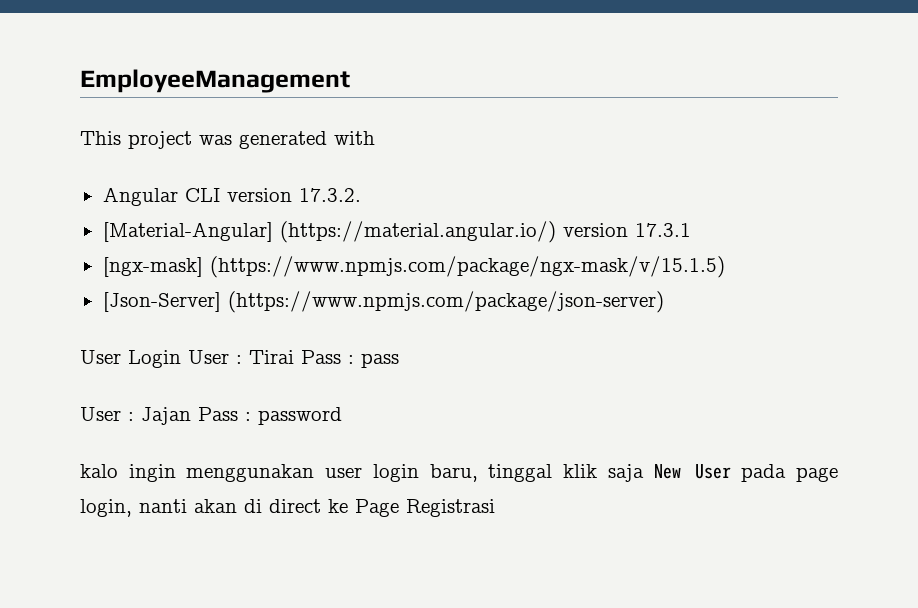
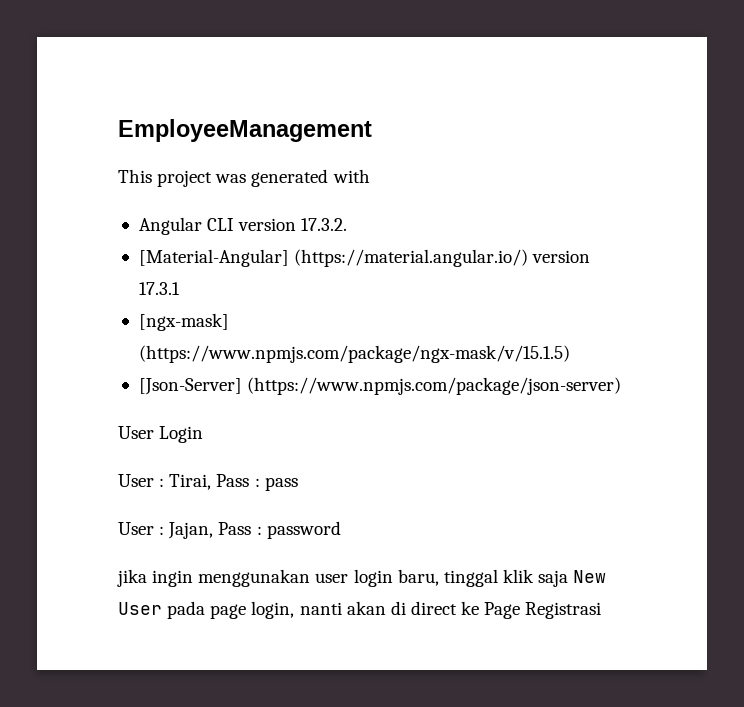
- User Login User : Tirai Pass : pass
+ User Login
+ User : Tirai, Pass : pass
- User : Jajan Pass : password
+ User : Jajan, Pass : password
- kalo ingin menggunakan user login baru, tinggal klik saja New User pada page login, nanti akan di direct ke Page Registrasi
+ jika ingin menggunakan user login baru, tinggal klik saja New User pada page login, nanti akan di direct ke Page Registrasi

